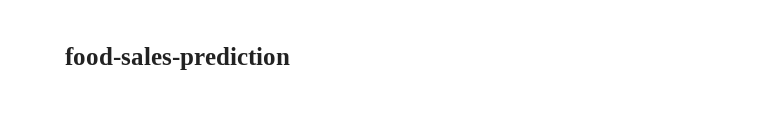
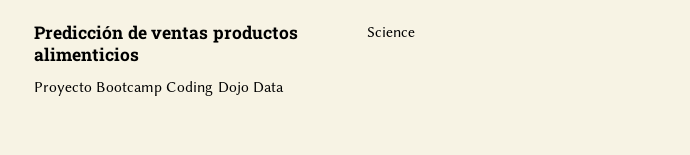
- food-sales-prediction
+ Predicción de ventas productos alimenticios
+ Proyecto Bootcamp Coding Dojo Data Science

